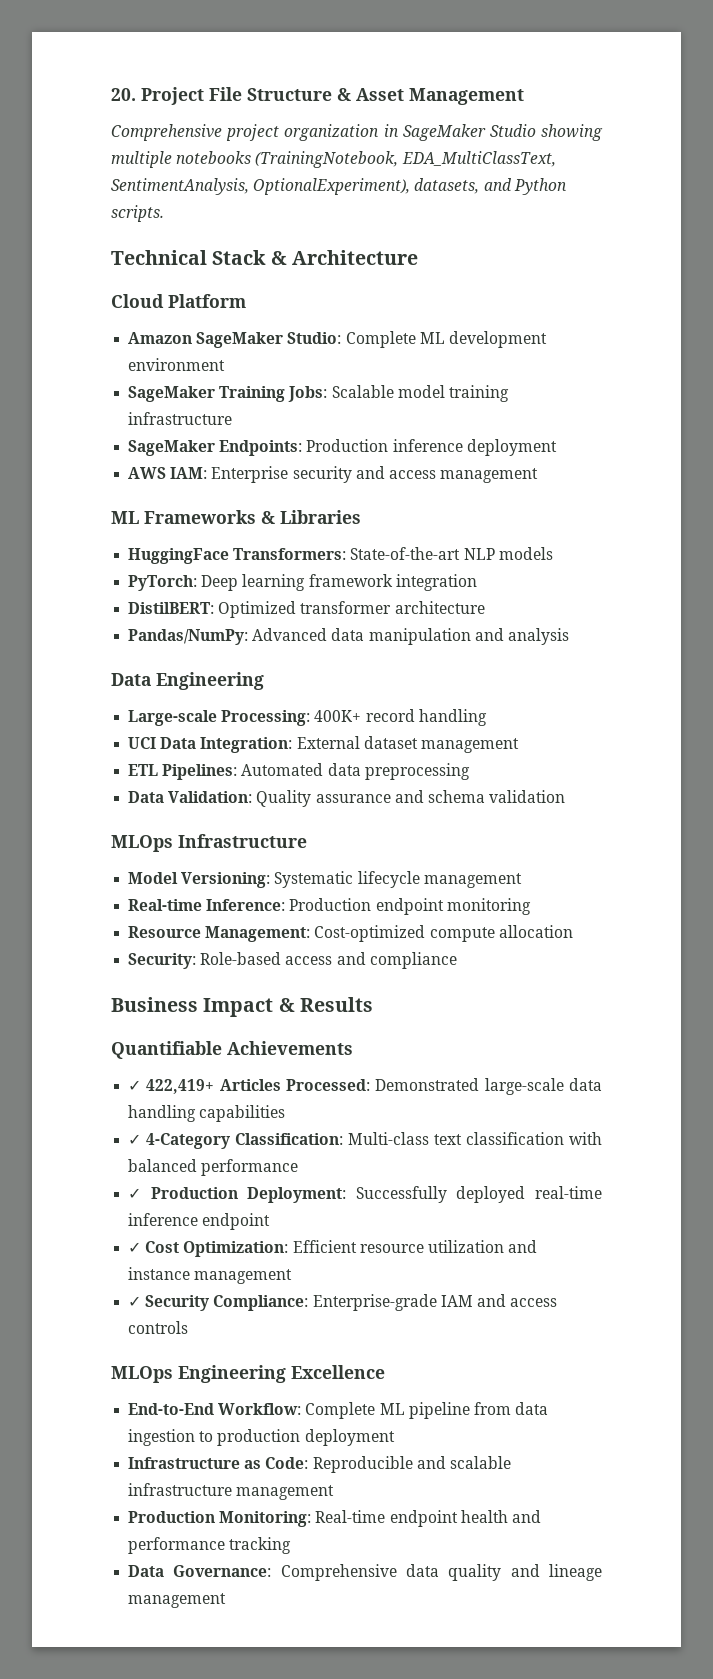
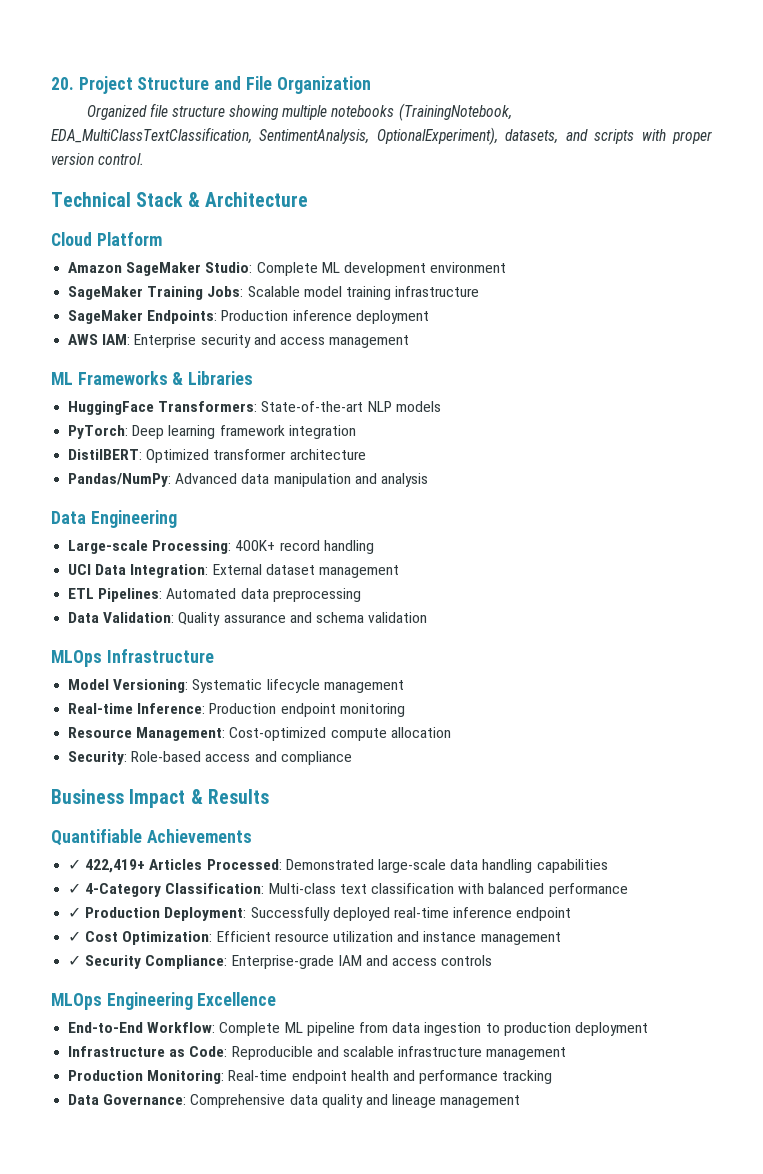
- 20. Project File Structure & Asset Management
- Comprehensive project organization in SageMaker Studio showing multiple notebooks (TrainingNotebook, EDA_MultiClassText, SentimentAnalysis, OptionalExperiment), datasets, and Python scripts.
+ 20. Project Structure and File Organization
+ Organized file structure showing multiple notebooks (TrainingNotebook, EDA_MultiClassTextClassification, SentimentAnalysis, OptionalExperiment), datasets, and scripts with proper version control.

